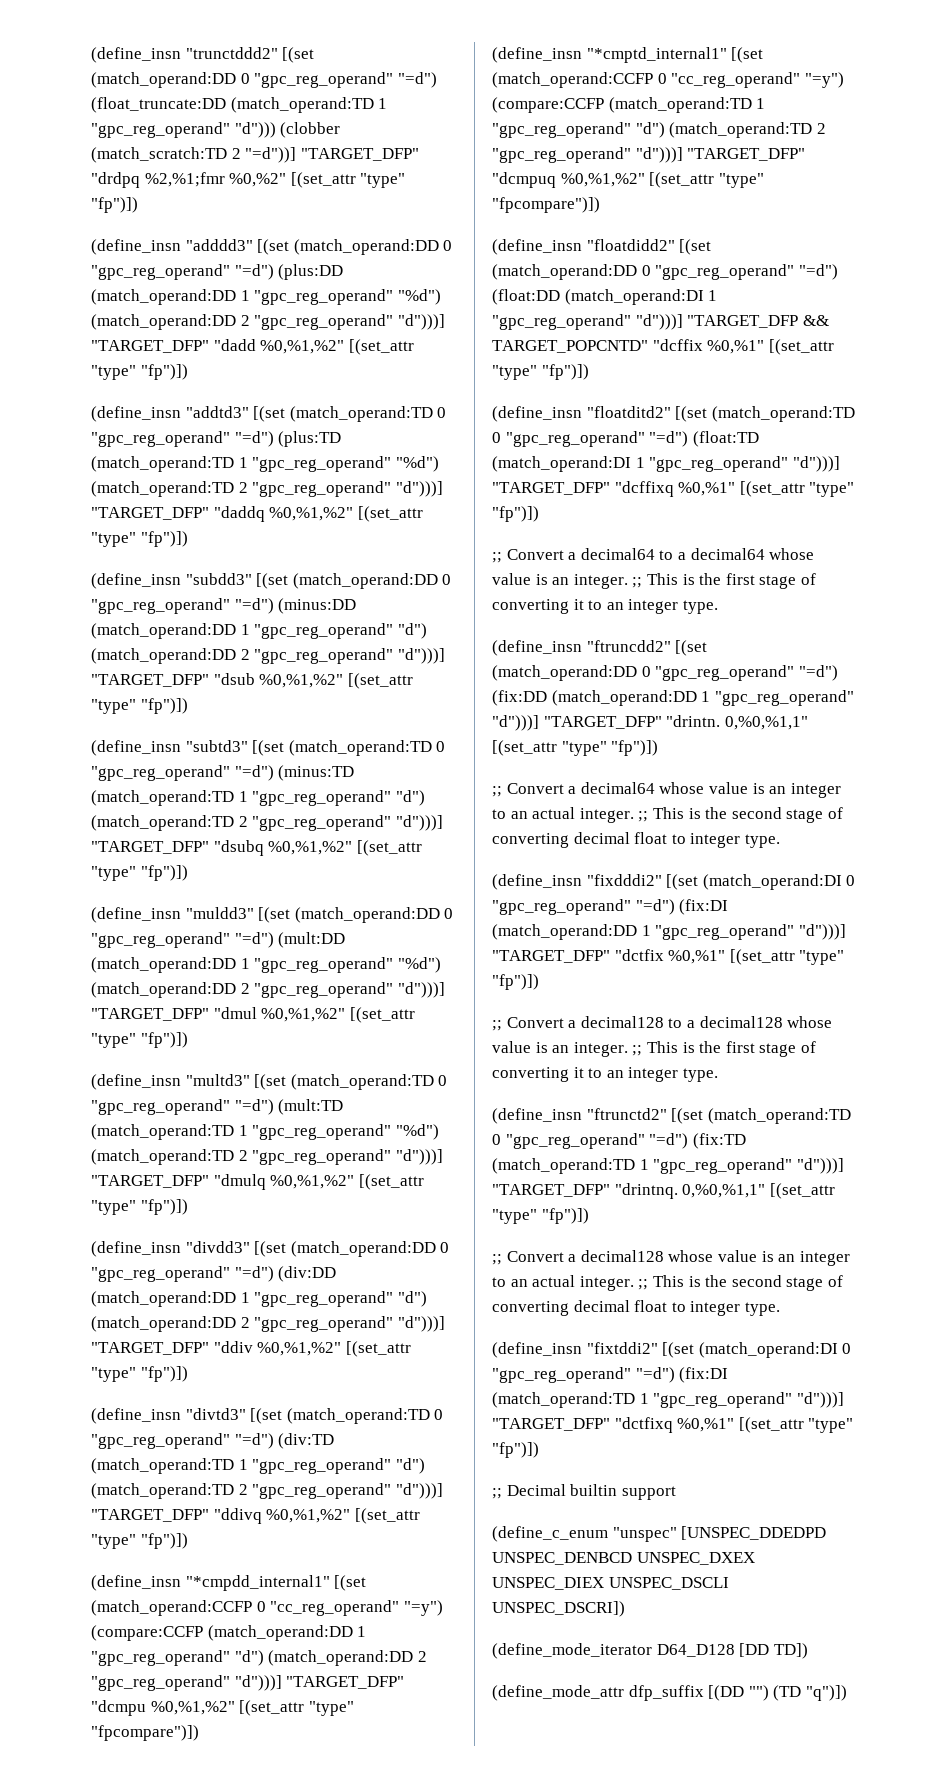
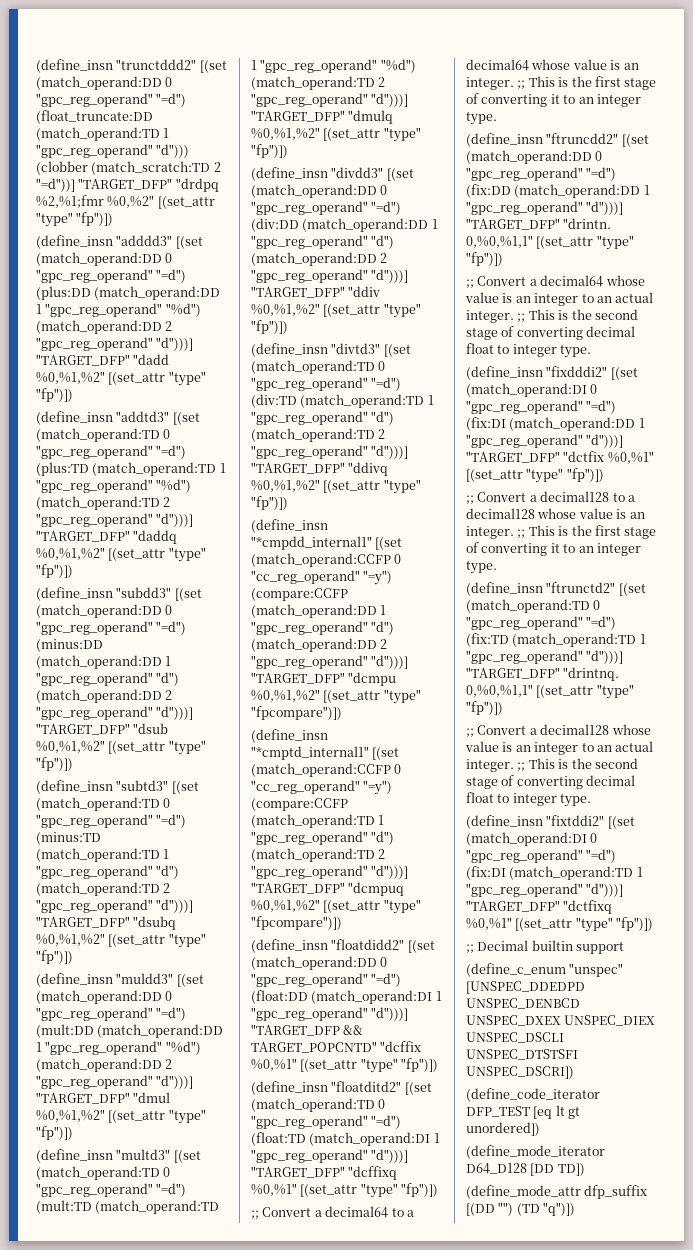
- (define_c_enum "unspec" [UNSPEC_DDEDPD UNSPEC_DENBCD UNSPEC_DXEX UNSPEC_DIEX UNSPEC_DSCLI UNSPEC_DSCRI])
+ (define_c_enum "unspec" [UNSPEC_DDEDPD UNSPEC_DENBCD UNSPEC_DXEX UNSPEC_DIEX UNSPEC_DSCLI UNSPEC_DTSTSFI UNSPEC_DSCRI])
+ (define_code_iterator DFP_TEST [eq lt gt unordered])

